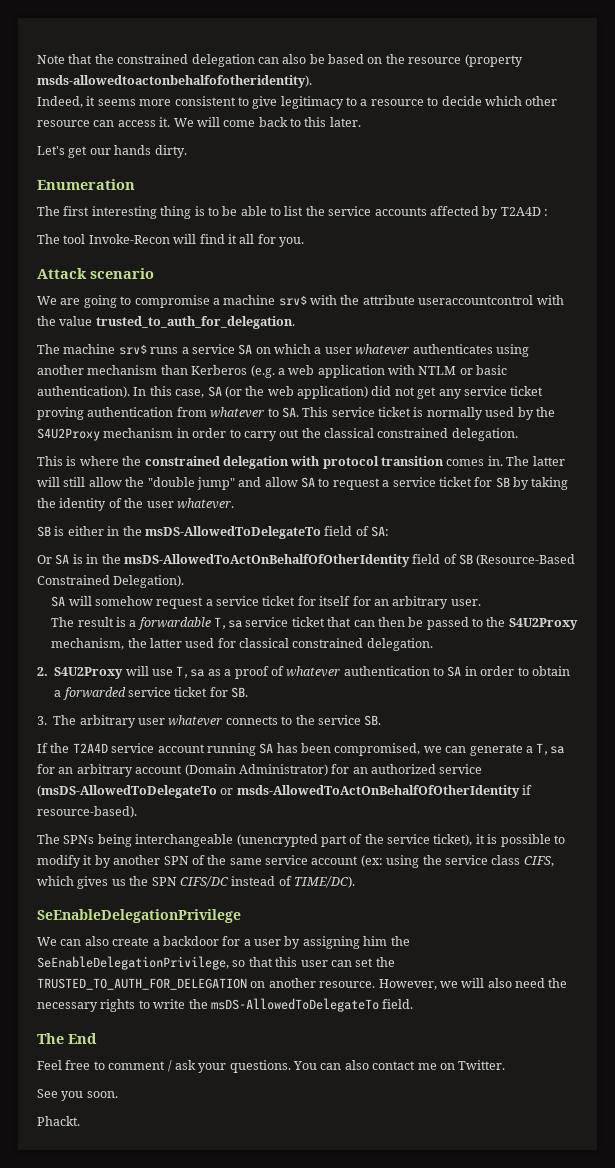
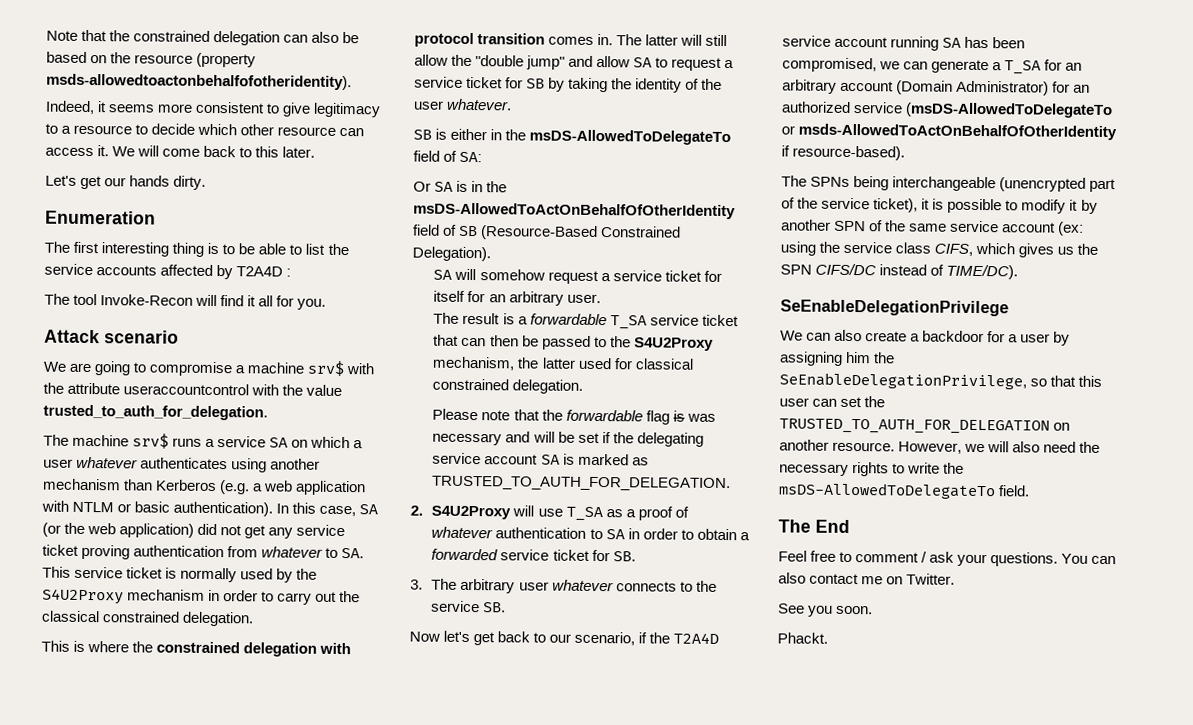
- The result is a forwardable T,sa service ticket that can then be passed to the S4U2Proxy mechanism, the latter used for classical constrained delegation.
+ The result is a forwardable T_SA service ticket that can then be passed to the S4U2Proxy mechanism, the latter used for classical constrained delegation.
+ Please note that the forwardable flag is was necessary and will be set if the delegating service account SA is marked as TRUSTED_TO_AUTH_FOR_DELEGATION.
- 2. S4U2Proxy will use T,sa as a proof of whatever authentication to SA in order to obtain a forwarded service ticket for SB.
+ 2. S4U2Proxy will use T_SA as a proof of whatever authentication to SA in order to obtain a forwarded service ticket for SB.
- If the T2A4D service account running SA has been compromised, we can generate a T,sa for an arbitrary account (Domain Administrator) for an authorized service (msDS-AllowedToDelegateTo or msds-AllowedToActOnBehalfOfOtherIdentity if resource-based).
+ Now let's get back to our scenario, if the T2A4D service account running SA has been compromised, we can generate a T_SA for an arbitrary account (Domain Administrator) for an authorized service (msDS-AllowedToDelegateTo or msds-AllowedToActOnBehalfOfOtherIdentity if resource-based).

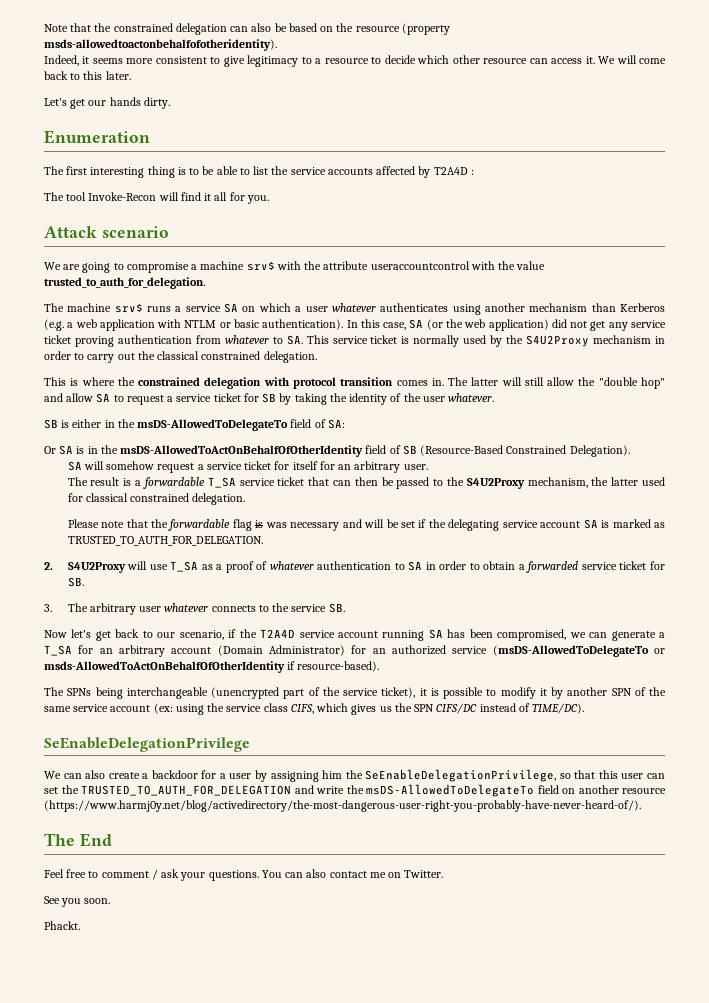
- The latter will still allow the "double jump" and allow SA to request a service ticket for SB by taking the identity of the user whatever.
+ The latter will still allow the "double hop" and allow SA to request a service ticket for SB by taking the identity of the user whatever.
- We can also create a backdoor for a user by assigning him the SeEnableDelegationPrivilege, so that this user can set the TRUSTED_TO_AUTH_FOR_DELEGATION on another resource. However, we will also need the necessary rights to write the msDS-AllowedToDelegateTo field.
+ We can also create a backdoor for a user by assigning him the SeEnableDelegationPrivilege, so that this user can set the TRUSTED_TO_AUTH_FOR_DELEGATION and write the msDS-AllowedToDelegateTo field on another resource (https://www.harmj0y.net/blog/activedirectory/the-most-dangerous-user-right-you-probably-have-never-heard-of/).

